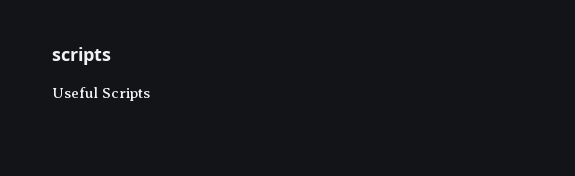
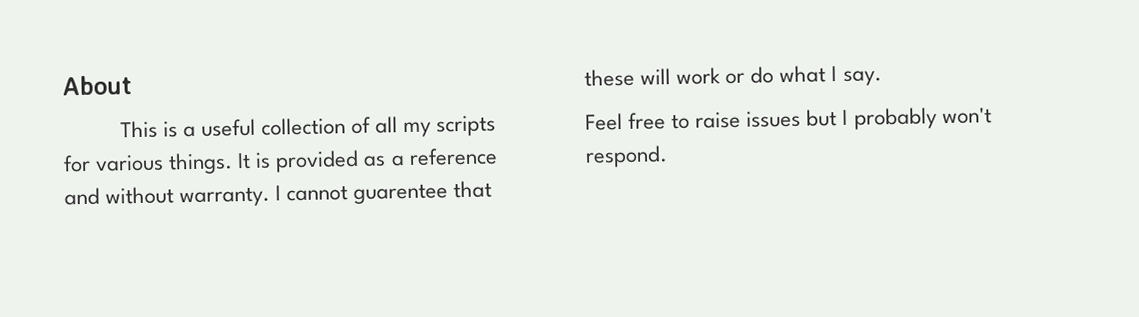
- scripts
- Useful Scripts
+ About
+ This is a useful collection of all my scripts for various things. It is provided as a reference and without warranty. I cannot guarentee that these will work or do what I say.
+ Feel free to raise issues but I probably won't respond.

